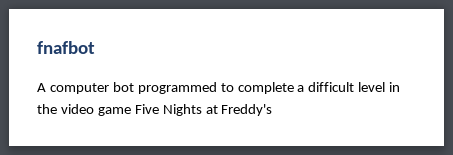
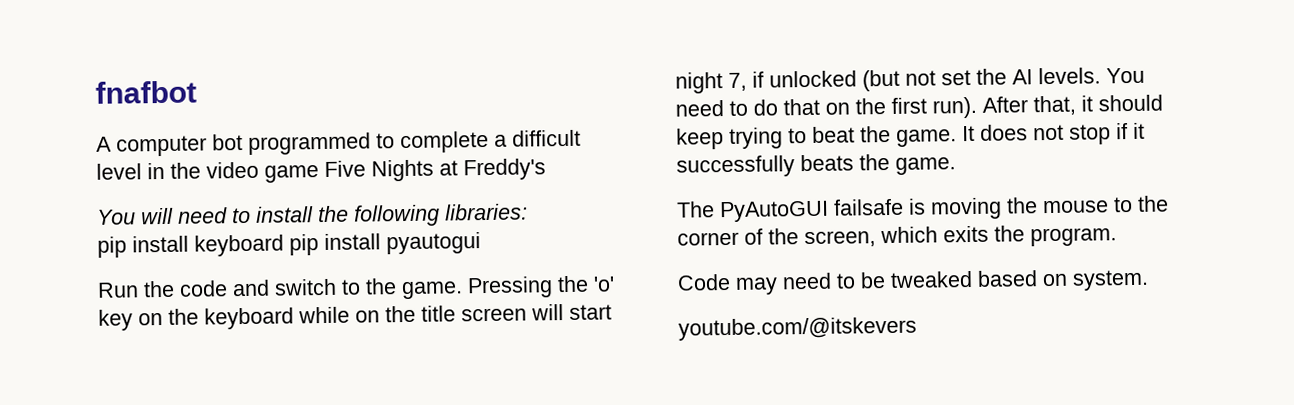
+ You will need to install the following libraries:
+ pip install keyboard pip install pyautogui
+ Run the code and switch to the game. Pressing the 'o' key on the keyboard while on the title screen will start night 7, if unlocked (but not set the AI levels. You need to do that on the first run). After that, it should keep trying to beat the game. It does not stop if it successfully beats the game.
+ The PyAutoGUI failsafe is moving the mouse to the corner of the screen, which exits the program.
+ Code may need to be tweaked based on system.
+ youtube.com/@itskevers

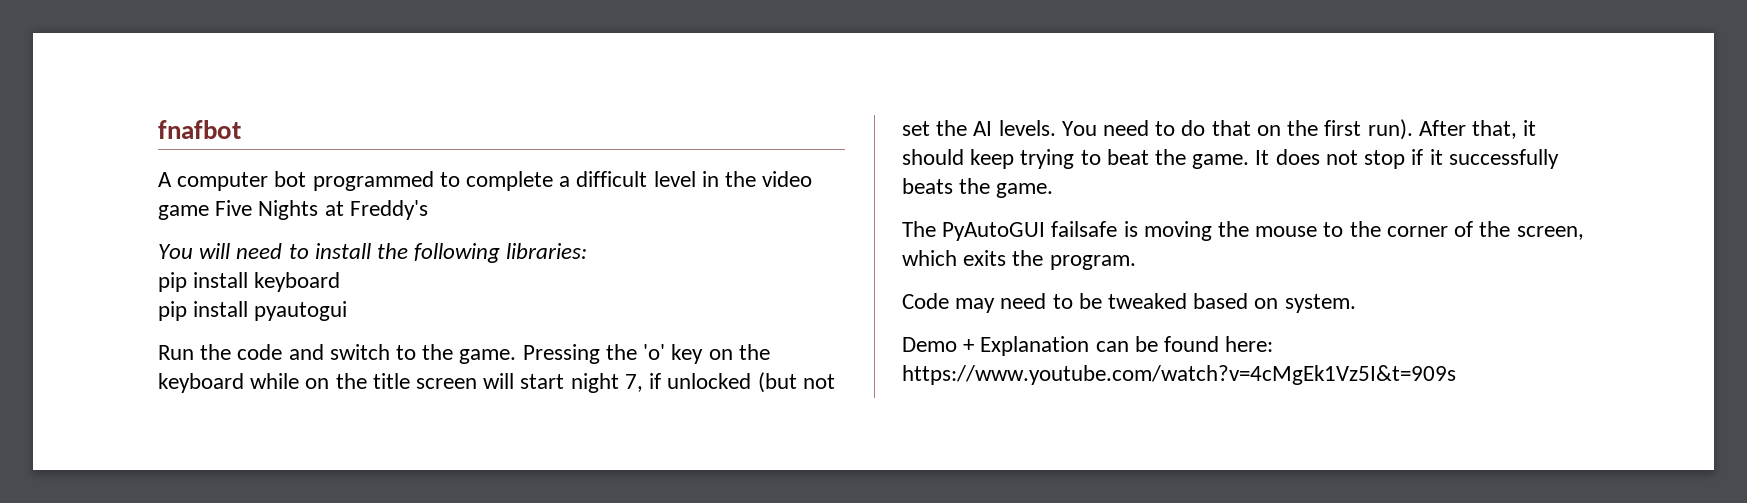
- pip install keyboard pip install pyautogui
+ pip install keyboard
+ pip install pyautogui
- youtube.com/@itskevers
+ Demo + Explanation can be found here: https://www.youtube.com/watch?v=4cMgEk1Vz5I&t=909s

